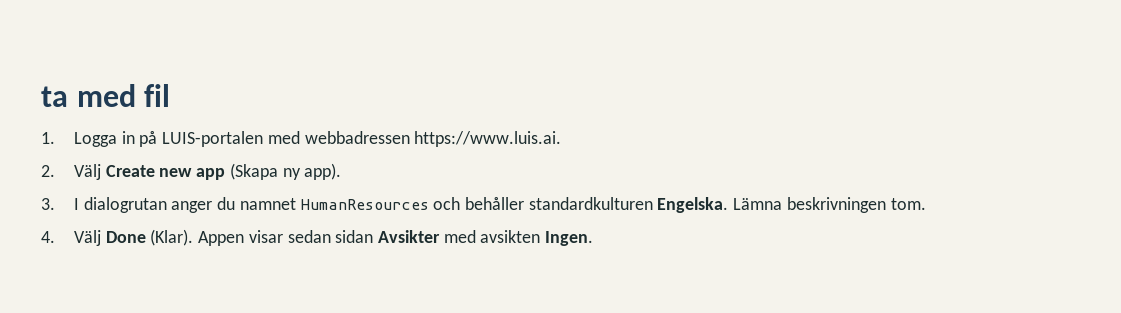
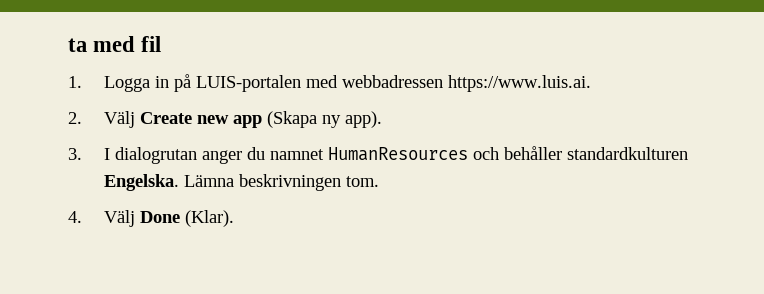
- Appen visar sedan sidan Avsikter med avsikten Ingen.

